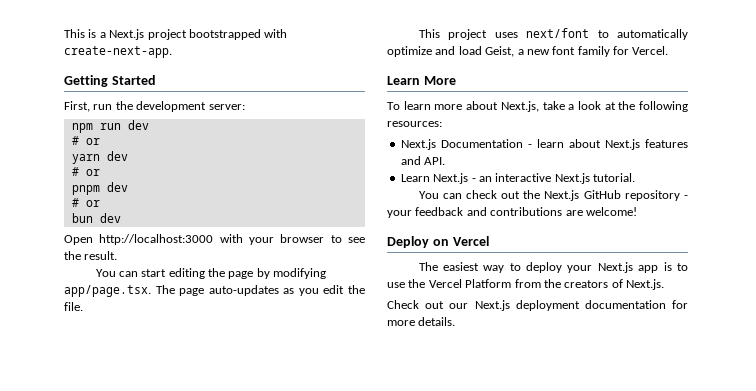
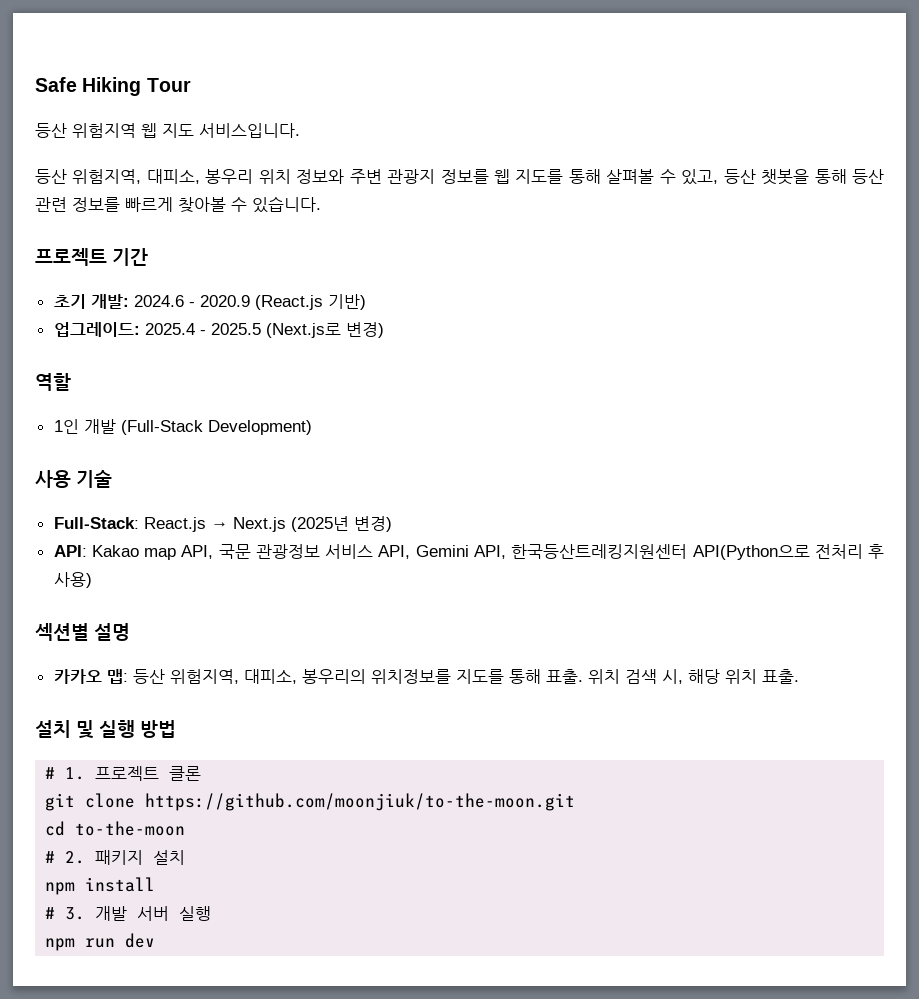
- This is a Next.js project bootstrapped with create-next-app.
- Getting Started
- First, run the development server:
+ Safe Hiking Tour
+ 등산 위험지역 웹 지도 서비스입니다.
+ 등산 위험지역, 대피소, 봉우리 위치 정보와 주변 관광지 정보를 웹 지도를 통해 살펴볼 수 있고, 등산 챗봇을 통해 등산 관련 정보를 빠르게 찾아볼 수 있습니다.
+ 프로젝트 기간
+ 초기 개발: 2024.6 - 2020.9 (React.js 기반)
+ 업그레이드: 2025.4 - 2025.5 (Next.js로 변경)
+ 역할
+ 1인 개발 (Full-Stack Development)
+ 사용 기술
+ Full-Stack: React.js → Next.js (2025년 변경)
+ API: Kakao map API, 국문 관광정보 서비스 API, Gemini API, 한국등산트레킹지원센터 API(Python으로 전처리 후 사용)
+ 섹션별 설명
+ 카카오 맵: 등산 위험지역, 대피소, 봉우리의 위치정보를 지도를 통해 표출. 위치 검색 시, 해당 위치 표출.
+ 설치 및 실행 방법
+ # 1. 프로젝트 클론
+ git clone https://github.com/moonjiuk/to-the-moon.git
+ cd to-the-moon
+ # 2. 패키지 설치
+ npm install
+ # 3. 개발 서버 실행
  npm run dev
- # or
- yarn dev
- # or
- pnpm dev
- # or
- bun dev
- Open http://localhost:3000 with your browser to see the result.
- You can start editing the page by modifying app/page.tsx. The page auto-updates as you edit the file.
- This project uses next/font to automatically optimize and load Geist, a new font family for Vercel.
- Learn More
- To learn more about Next.js, take a look at the following resources:
- Next.js Documentation - learn about Next.js features and API.
- Learn Next.js - an interactive Next.js tutorial.
- You can check out the Next.js GitHub repository - your feedback and contributions are welcome!
- Deploy on Vercel
- The easiest way to deploy your Next.js app is to use the Vercel Platform from the creators of Next.js.
- Check out our Next.js deployment documentation for more details.

